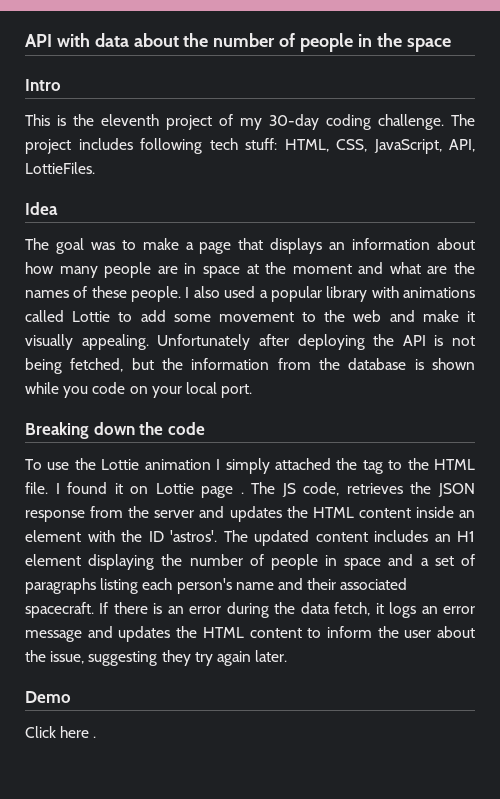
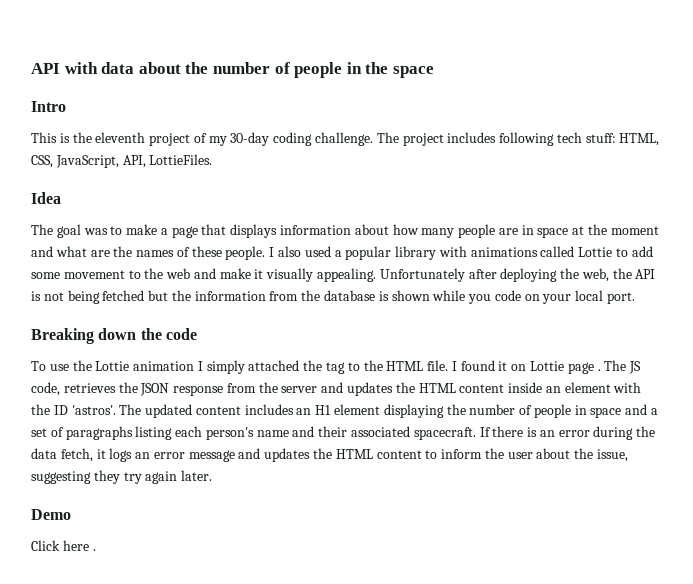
- The goal was to make a page that displays an information about how many people are in space at the moment and what are the names of these people.
+ The goal was to make a page that displays information about how many people are in space at the moment and what are the names of these people.
- Unfortunately after deploying the API is not being fetched, but the information from the database is shown while you code on your local port.
+ Unfortunately after deploying the web, the API is not being fetched but the information from the database is shown while you code on your local port.

